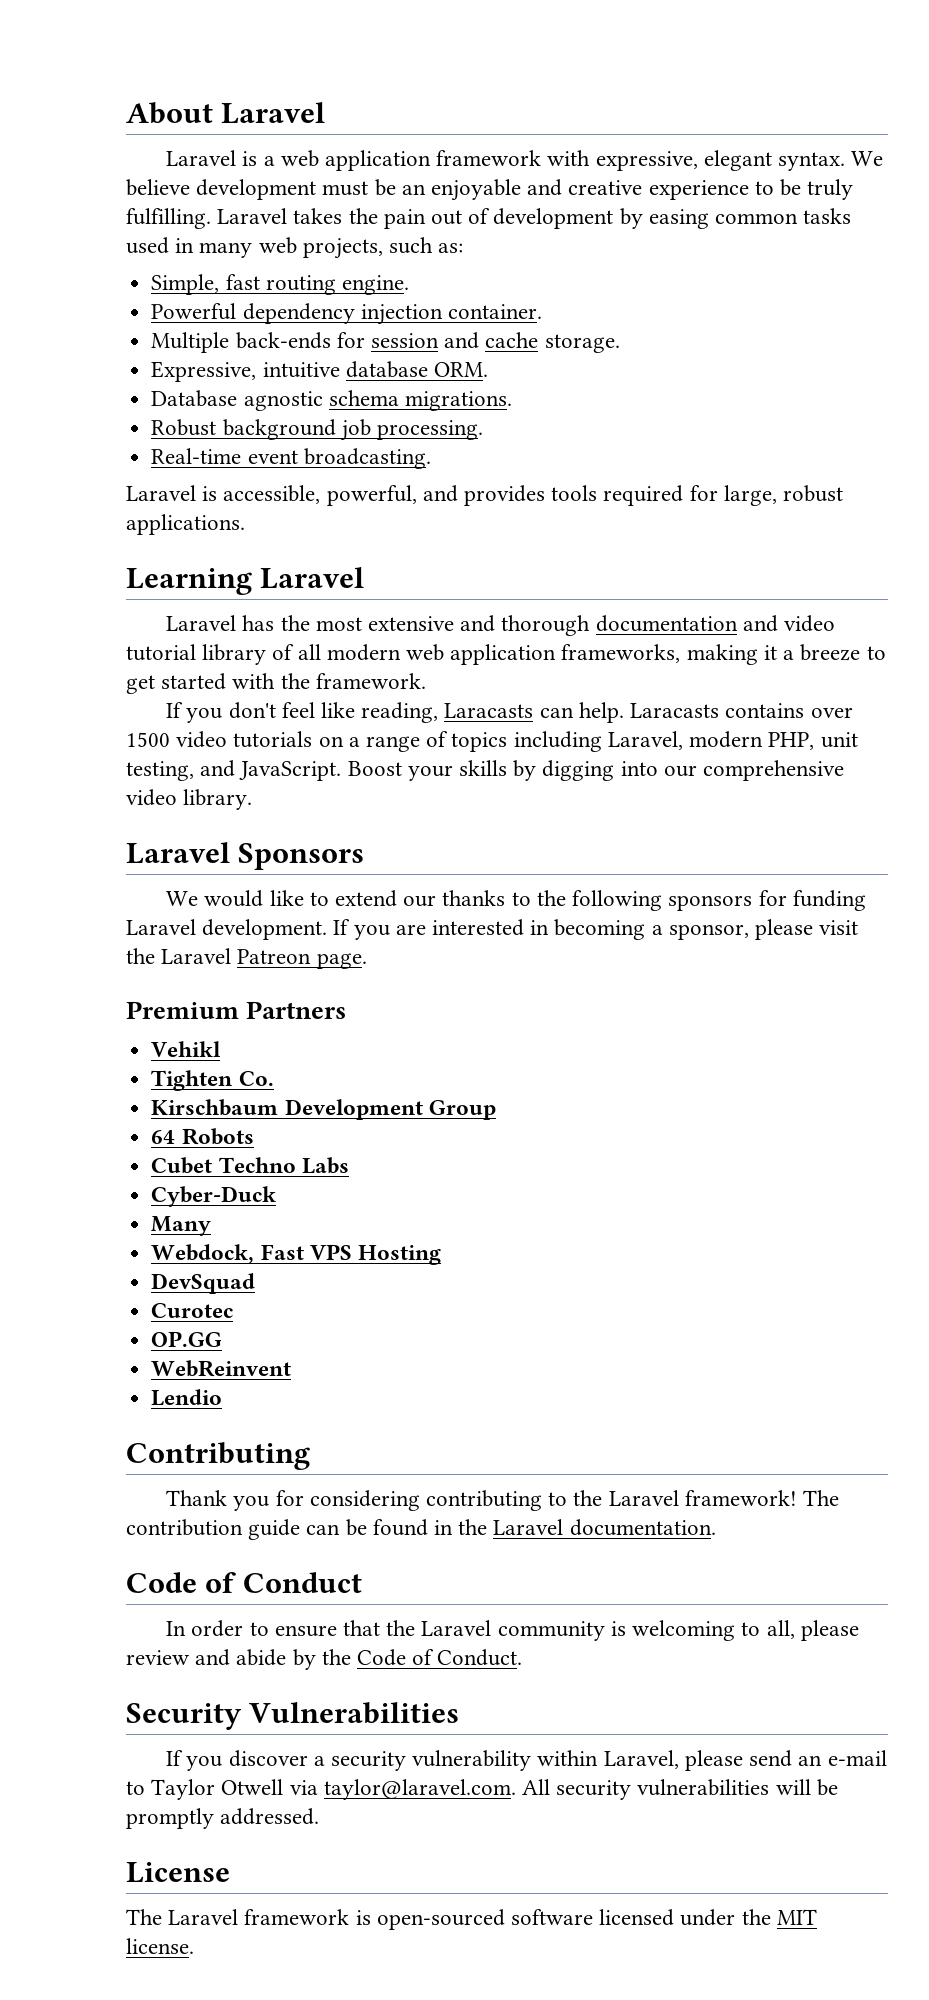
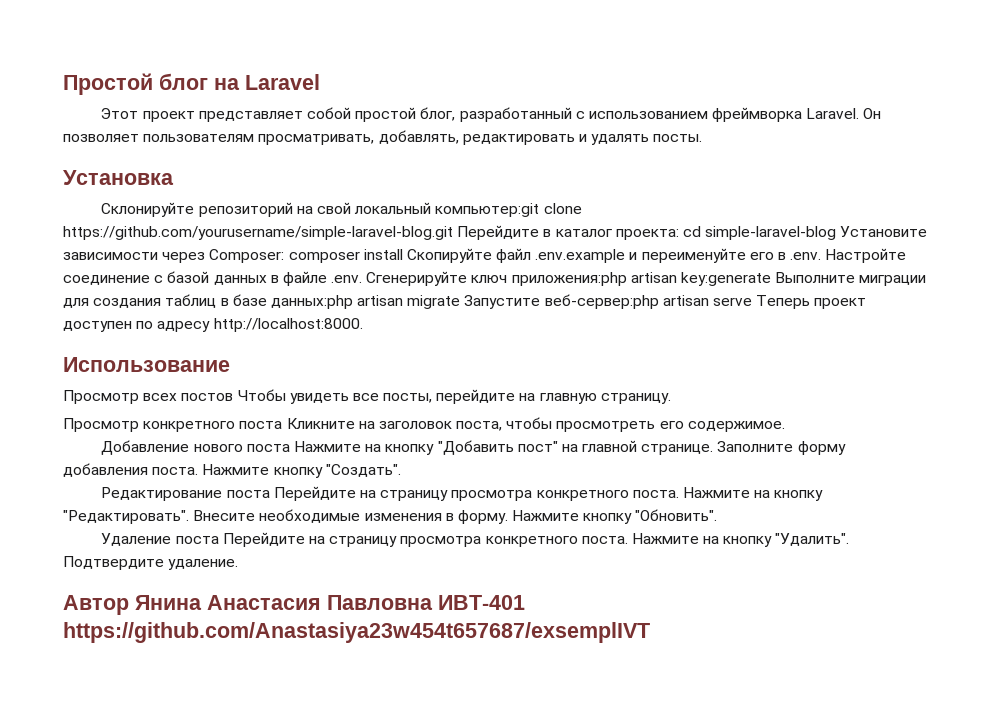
- About Laravel
- Laravel is a web application framework with expressive, elegant syntax. We believe development must be an enjoyable and creative experience to be truly fulfilling. Laravel takes the pain out of development by easing common tasks used in many web projects, such as:
- Simple, fast routing engine.
- Powerful dependency injection container.
- Multiple back-ends for session and cache storage.
- Expressive, intuitive database ORM.
- Database agnostic schema migrations.
- Robust background job processing.
- Real-time event broadcasting.
- Laravel is accessible, powerful, and provides tools required for large, robust applications.
- Learning Laravel
- Laravel has the most extensive and thorough documentation and video tutorial library of all modern web application frameworks, making it a breeze to get started with the framework.
- If you don't feel like reading, Laracasts can help. Laracasts contains over 1500 video tutorials on a range of topics including Laravel, modern PHP, unit testing, and JavaScript. Boost your skills by digging into our comprehensive video library.
- Laravel Sponsors
- We would like to extend our thanks to the following sponsors for funding Laravel development. If you are interested in becoming a sponsor, please visit the Laravel Patreon page.
- Premium Partners
- Vehikl
- Tighten Co.
- Kirschbaum Development Group
- 64 Robots
- Cubet Techno Labs
- Cyber-Duck
- Many
- Webdock, Fast VPS Hosting
- DevSquad
- Curotec
- OP.GG
- WebReinvent
- Lendio
- Contributing
- Thank you for considering contributing to the Laravel framework! The contribution guide can be found in the Laravel documentation.
- Code of Conduct
- In order to ensure that the Laravel community is welcoming to all, please review and abide by the Code of Conduct.
- Security Vulnerabilities
- If you discover a security vulnerability within Laravel, please send an e-mail to Taylor Otwell via taylor@laravel.com. All security vulnerabilities will be promptly addressed.
- License
- The Laravel framework is open-sourced software licensed under the MIT license.
+ Простой блог на Laravel
+ Этот проект представляет собой простой блог, разработанный с использованием фреймворка Laravel. Он позволяет пользователям просматривать, добавлять, редактировать и удалять посты.
+ Установка
+ Склонируйте репозиторий на свой локальный компьютер:git clone https://github.com/yourusername/simple-laravel-blog.git Перейдите в каталог проекта: cd simple-laravel-blog Установите зависимости через Composer: composer install Скопируйте файл .env.example и переименуйте его в .env. Настройте соединение с базой данных в файле .env. Сгенерируйте ключ приложения:php artisan key:generate Выполните миграции для создания таблиц в базе данных:php artisan migrate Запустите веб-сервер:php artisan serve Теперь проект доступен по адресу http://localhost:8000.
+ Использование
+ Просмотр всех постов Чтобы увидеть все посты, перейдите на главную страницу.
+ Просмотр конкретного поста Кликните на заголовок поста, чтобы просмотреть его содержимое.
+ Добавление нового поста Нажмите на кнопку "Добавить пост" на главной странице. Заполните форму добавления поста. Нажмите кнопку "Создать".
+ Редактирование поста Перейдите на страницу просмотра конкретного поста. Нажмите на кнопку "Редактировать". Внесите необходимые изменения в форму. Нажмите кнопку "Обновить".
+ Удаление поста Перейдите на страницу просмотра конкретного поста. Нажмите на кнопку "Удалить". Подтвердите удаление.
+ Автор Янина Анастасия Павловна ИВТ-401 https://github.com/Anastasiya23w454t657687/exsemplIVT

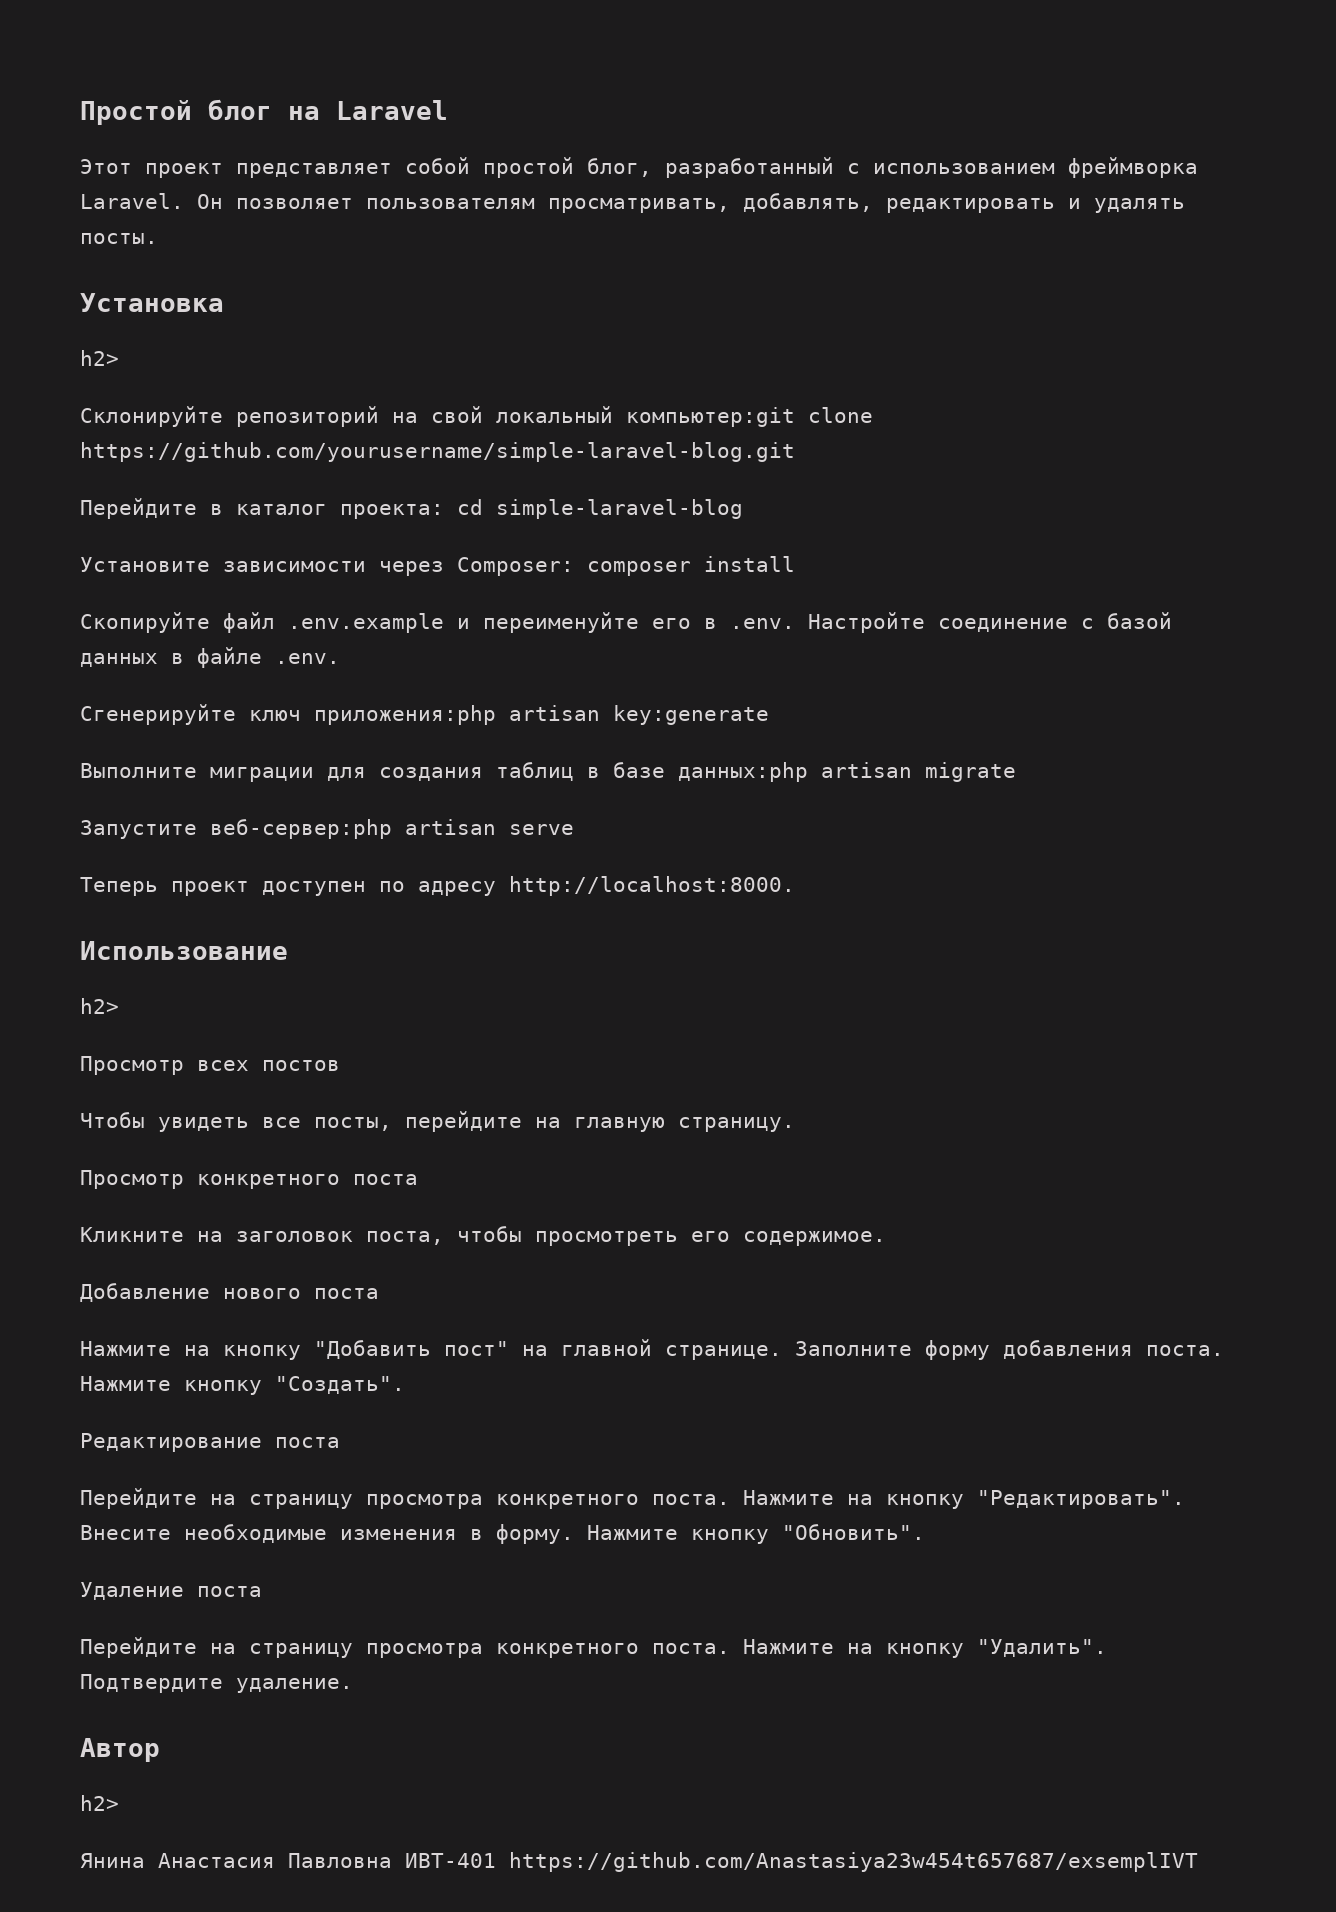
  Установка
+ h2>
- Склонируйте репозиторий на свой локальный компьютер:git clone https://github.com/yourusername/simple-laravel-blog.git Перейдите в каталог проекта:
+ Склонируйте репозиторий на свой локальный компьютер:git clone https://github.com/yourusername/simple-laravel-blog.git
+ Перейдите в каталог проекта:
- cd simple-laravel-blog Установите зависимости через Composer:
+ cd simple-laravel-blog
+ Установите зависимости через Composer:
- composer install Скопируйте файл .env.example и переименуйте его в .env. Настройте соединение с базой данных в файле .env. Сгенерируйте ключ приложения:php artisan key:generate Выполните миграции для создания таблиц в базе данных:php artisan migrate Запустите веб-сервер:php artisan serve Теперь проект доступен по адресу http://localhost:8000.
+ composer install
+ Скопируйте файл .env.example и переименуйте его в .env. Настройте соединение с базой данных в файле .env.
+ Сгенерируйте ключ приложения:php artisan key:generate
+ Выполните миграции для создания таблиц в базе данных:php artisan migrate
+ Запустите веб-сервер:php artisan serve
+ Теперь проект доступен по адресу http://localhost:8000.
  Использование
+ h2>
- Просмотр всех постов Чтобы увидеть все посты, перейдите на главную страницу.
+ Просмотр всех постов
+ Чтобы увидеть все посты, перейдите на главную страницу.
- Просмотр конкретного поста Кликните на заголовок поста, чтобы просмотреть его содержимое.
+ Просмотр конкретного поста
+ Кликните на заголовок поста, чтобы просмотреть его содержимое.
- Добавление нового поста Нажмите на кнопку "Добавить пост" на главной странице.
+ Добавление нового поста
+ Нажмите на кнопку "Добавить пост" на главной странице.
- Редактирование поста Перейдите на страницу просмотра конкретного поста.
+ Редактирование поста
+ Перейдите на страницу просмотра конкретного поста.
- Удаление поста Перейдите на страницу просмотра конкретного поста.
+ Удаление поста
+ Перейдите на страницу просмотра конкретного поста.
- Автор Янина Анастасия Павловна ИВТ-401 https://github.com/Anastasiya23w454t657687/exsemplIVT
+ Автор
+ h2>
+ Янина Анастасия Павловна ИВТ-401 https://github.com/Anastasiya23w454t657687/exsemplIVT

